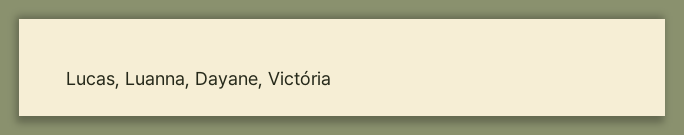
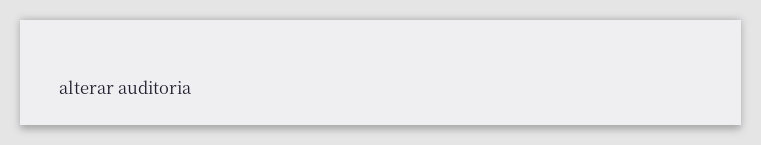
- Lucas, Luanna, Dayane, Victória
+ alterar auditoria

